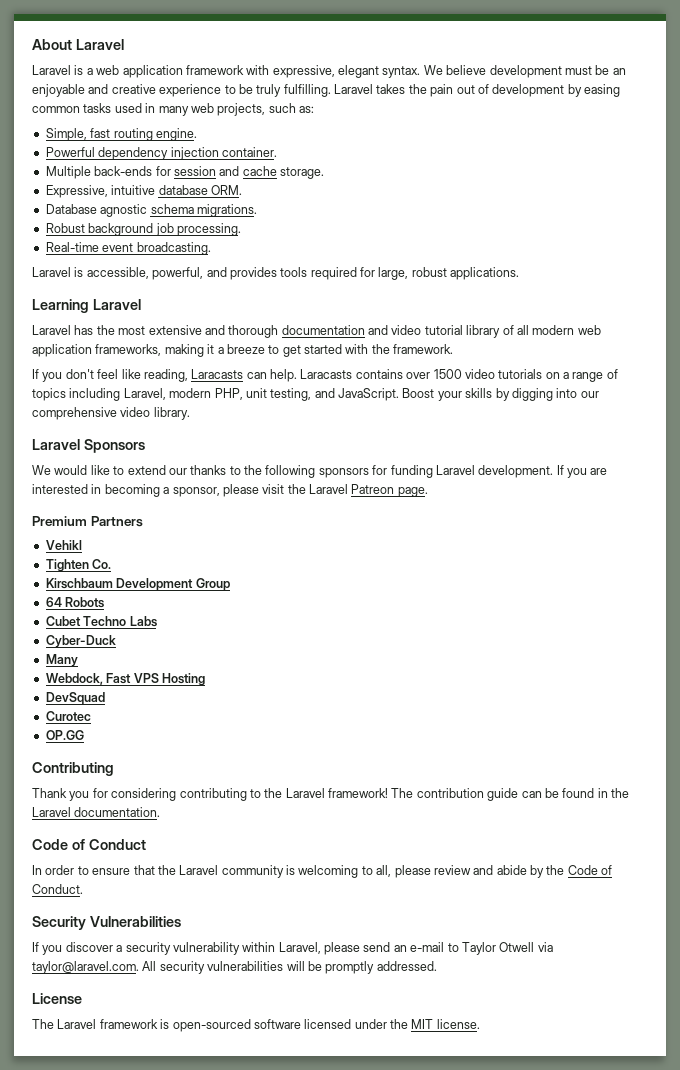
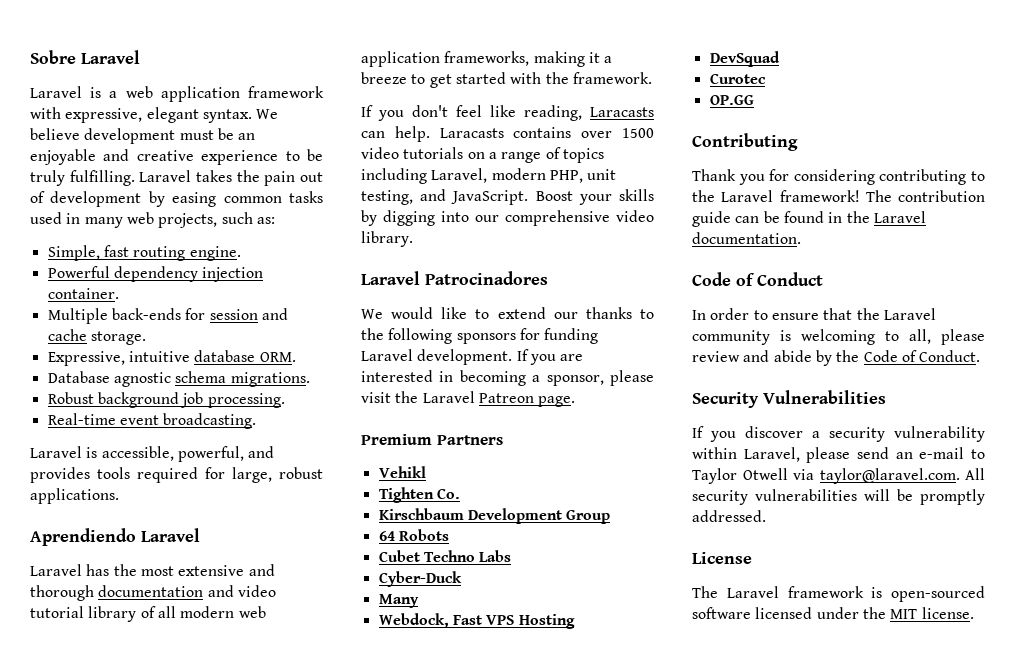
- About Laravel
+ Sobre Laravel
- Learning Laravel
+ Aprendiendo Laravel
- Laravel Sponsors
+ Laravel Patrocinadores

